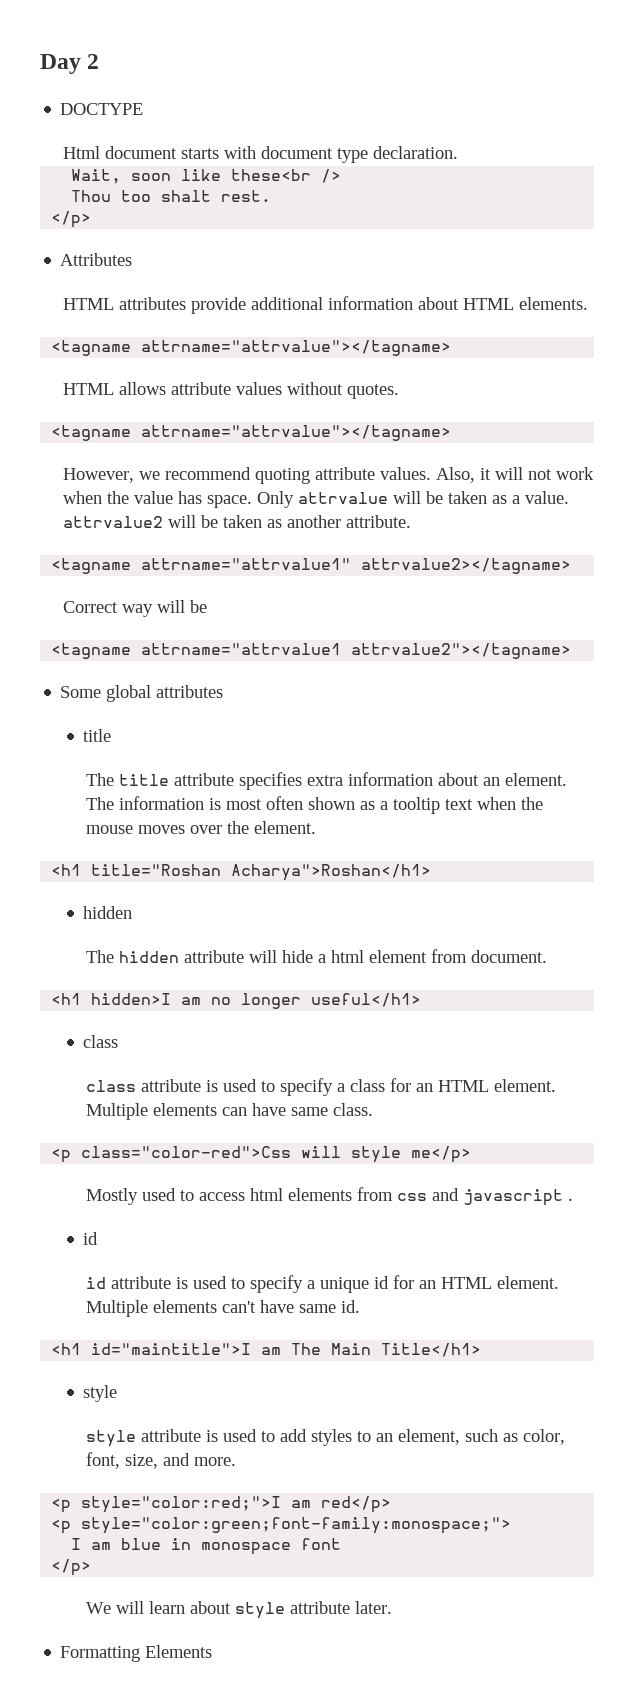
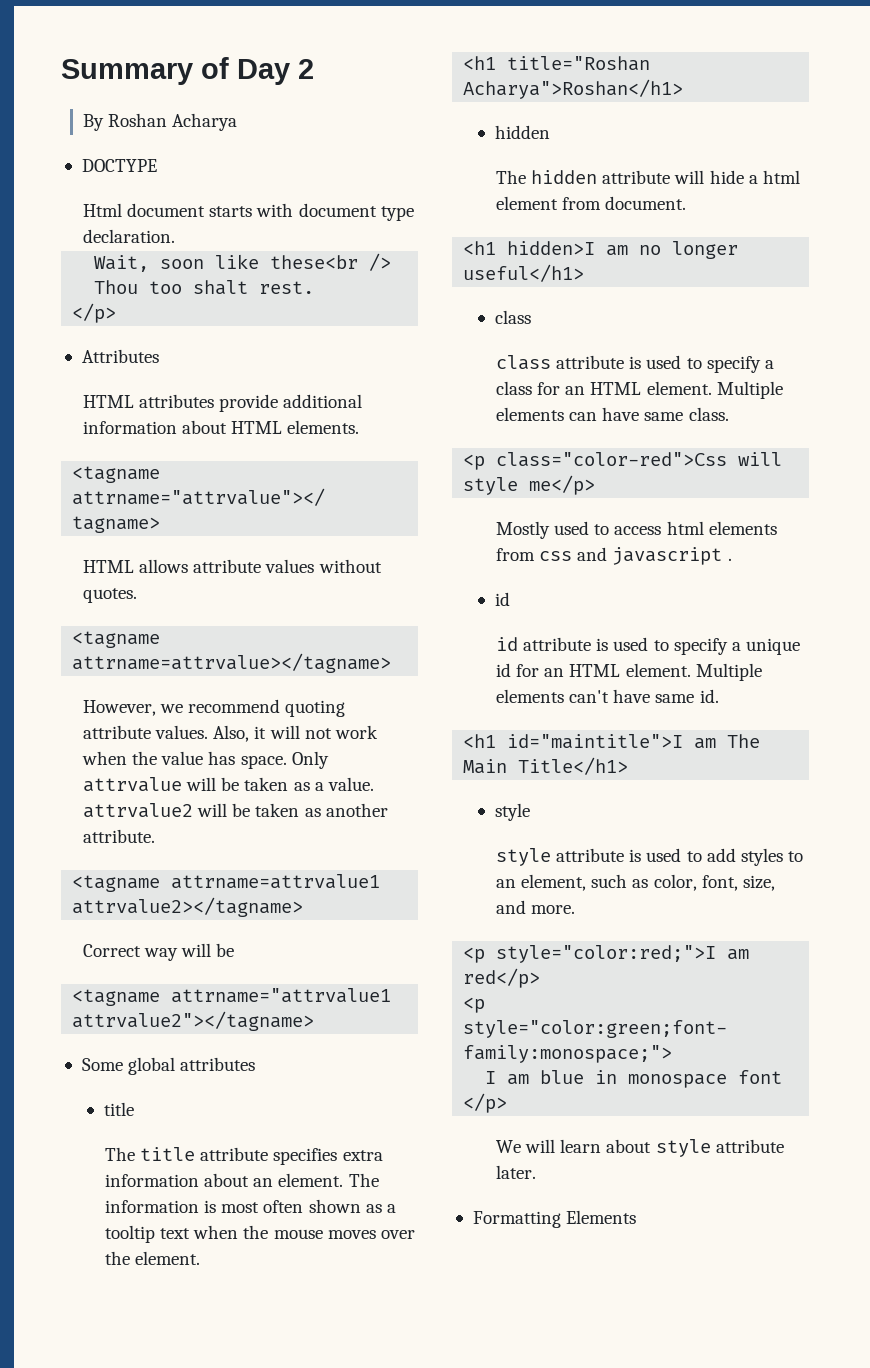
- Day 2
+ Summary of Day 2
+ By Roshan Acharya
  HTML allows attribute values without quotes.
- <tagname attrname="attrvalue"></tagname>
+ <tagname attrname=attrvalue></tagname>
- <tagname attrname="attrvalue1" attrvalue2></tagname>
+ <tagname attrname=attrvalue1 attrvalue2></tagname>

